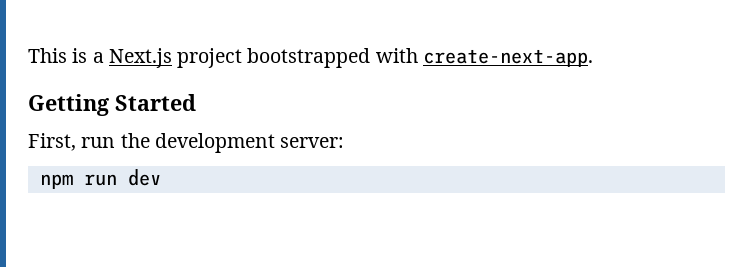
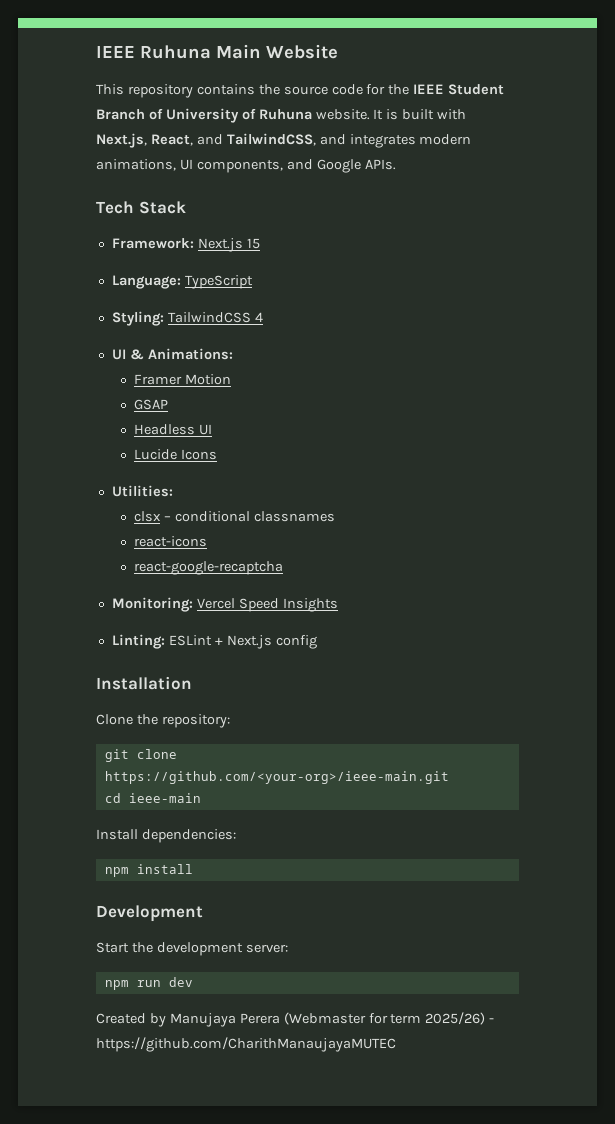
- This is a Next.js project bootstrapped with create-next-app.
- Getting Started
- First, run the development server:
+ IEEE Ruhuna Main Website
+ This repository contains the source code for the IEEE Student Branch of University of Ruhuna website. It is built with Next.js, React, and TailwindCSS, and integrates modern animations, UI components, and Google APIs.
+ Tech Stack
+ Framework: Next.js 15
+ Language: TypeScript
+ Styling: TailwindCSS 4
+ UI & Animations:
+ Framer Motion
+ GSAP
+ Headless UI
+ Lucide Icons
+ Utilities:
+ clsx – conditional classnames
+ react-icons
+ react-google-recaptcha
+ Monitoring: Vercel Speed Insights
+ Linting: ESLint + Next.js config
+ Installation
+ Clone the repository:
+ git clone https://github.com/<your-org>/ieee-main.git
+ cd ieee-main
+ Install dependencies:
+ npm install
+ Development
+ Start the development server:
+ Created by Manujaya Perera (Webmaster for term 2025/26) - https://github.com/CharithManaujayaMUTEC

